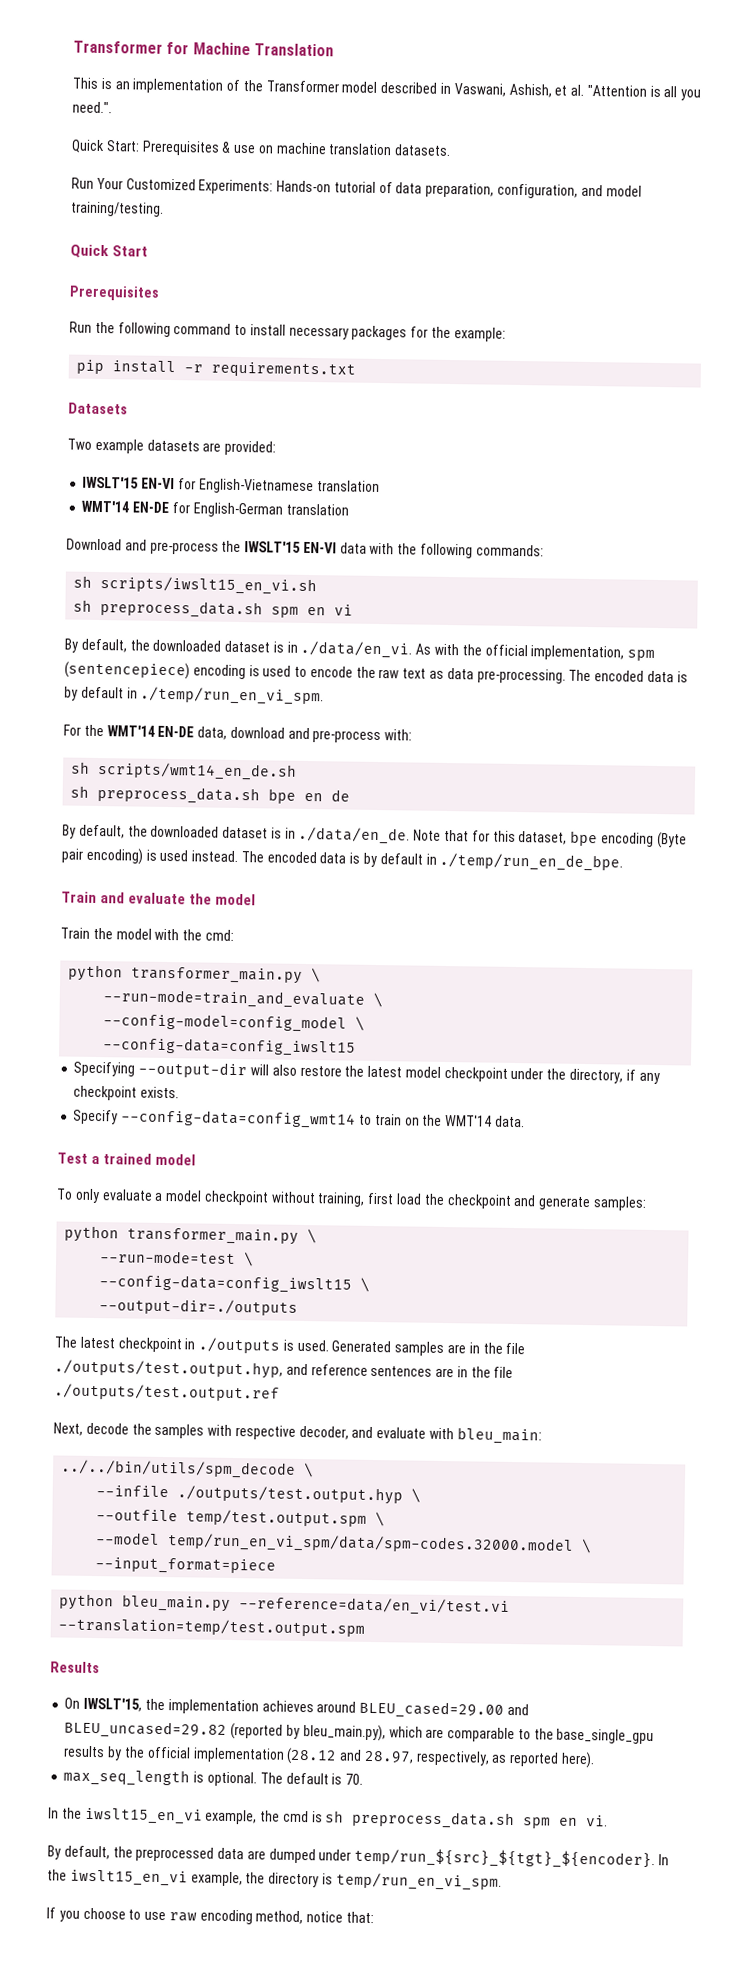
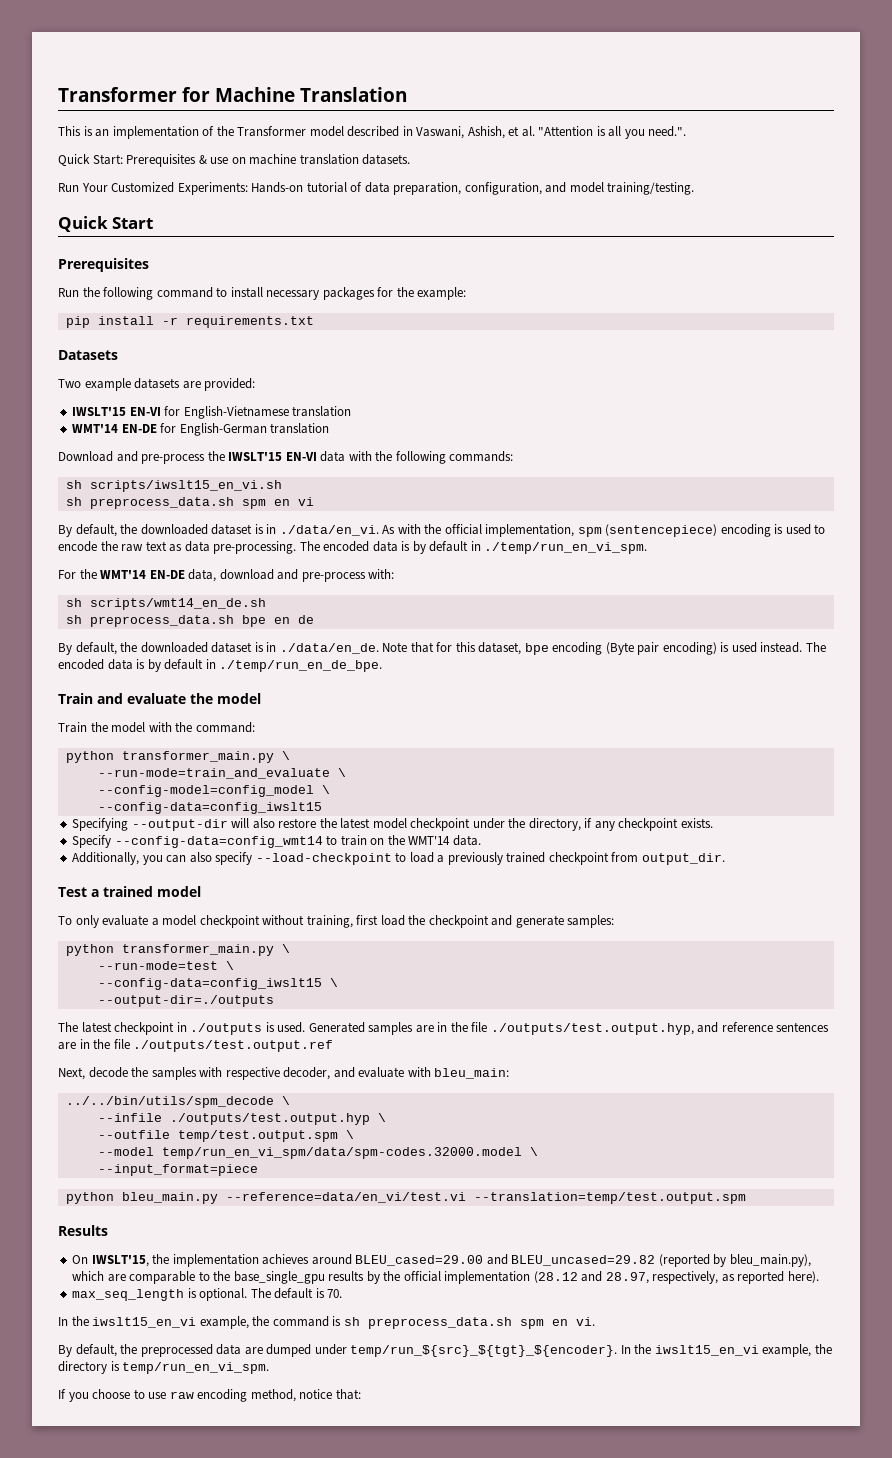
- Train the model with the cmd:
+ Train the model with the command:
+ Additionally, you can also specify --load-checkpoint to load a previously trained checkpoint from output_dir.
- In the iwslt15_en_vi example, the cmd is sh preprocess_data.sh spm en vi.
+ In the iwslt15_en_vi example, the command is sh preprocess_data.sh spm en vi.

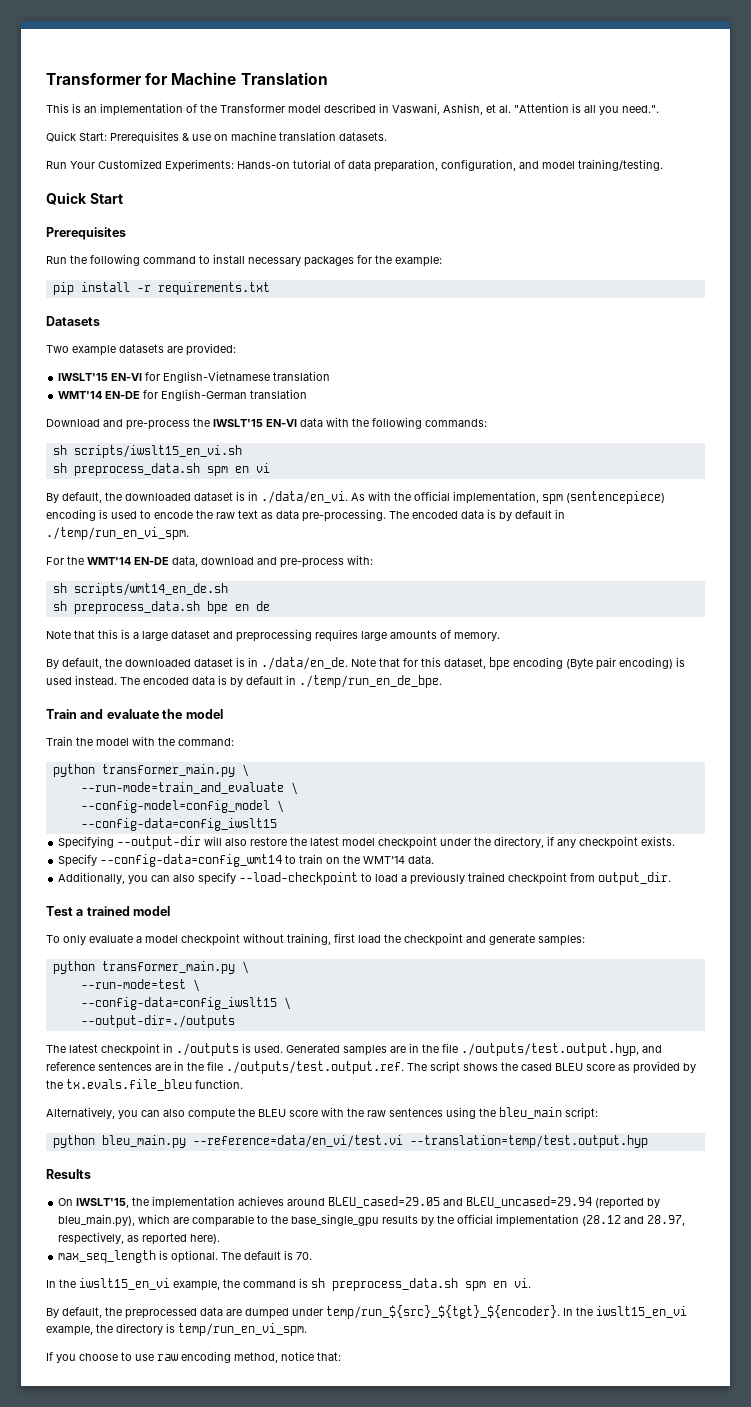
+ Note that this is a large dataset and preprocessing requires large amounts of memory.
- Generated samples are in the file ./outputs/test.output.hyp, and reference sentences are in the file ./outputs/test.output.ref
- Next, decode the samples with respective decoder, and evaluate with bleu_main:
- ../../bin/utils/spm_decode \
- --infile ./outputs/test.output.hyp \
- --outfile temp/test.output.spm \
- --model temp/run_en_vi_spm/data/spm-codes.32000.model \
- --input_format=piece
+ Generated samples are in the file ./outputs/test.output.hyp, and reference sentences are in the file ./outputs/test.output.ref. The script shows the cased BLEU score as provided by the tx.evals.file_bleu function.
+ Alternatively, you can also compute the BLEU score with the raw sentences using the bleu_main script:
- python bleu_main.py --reference=data/en_vi/test.vi --translation=temp/test.output.spm
+ python bleu_main.py --reference=data/en_vi/test.vi --translation=temp/test.output.hyp
- On IWSLT'15, the implementation achieves around BLEU_cased=29.00 and BLEU_uncased=29.82 (reported by bleu_main.py), which are comparable to the base_single_gpu results by the official implementation (28.12 and 28.97, respectively, as reported here).
+ On IWSLT'15, the implementation achieves around BLEU_cased=29.05 and BLEU_uncased=29.94 (reported by bleu_main.py), which are comparable to the base_single_gpu results by the official implementation (28.12 and 28.97, respectively, as reported here).

